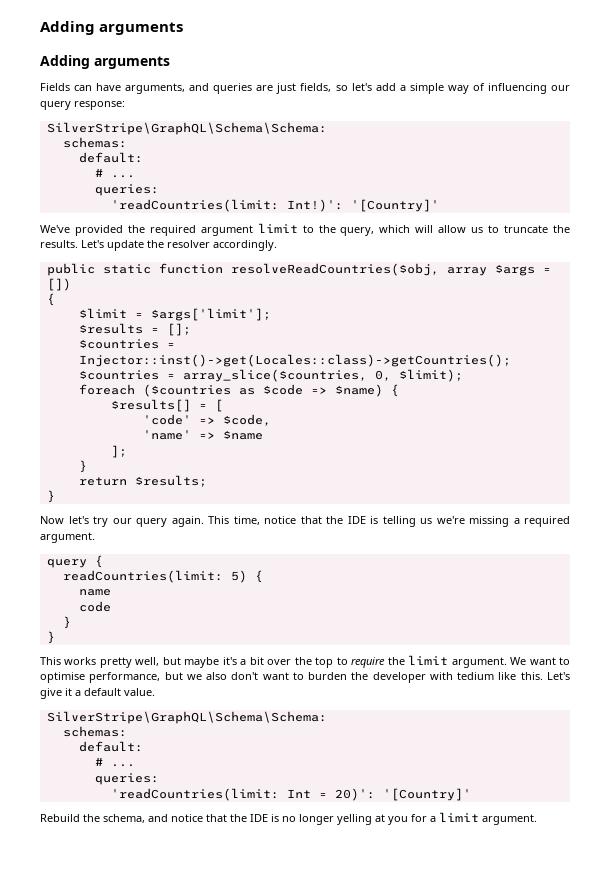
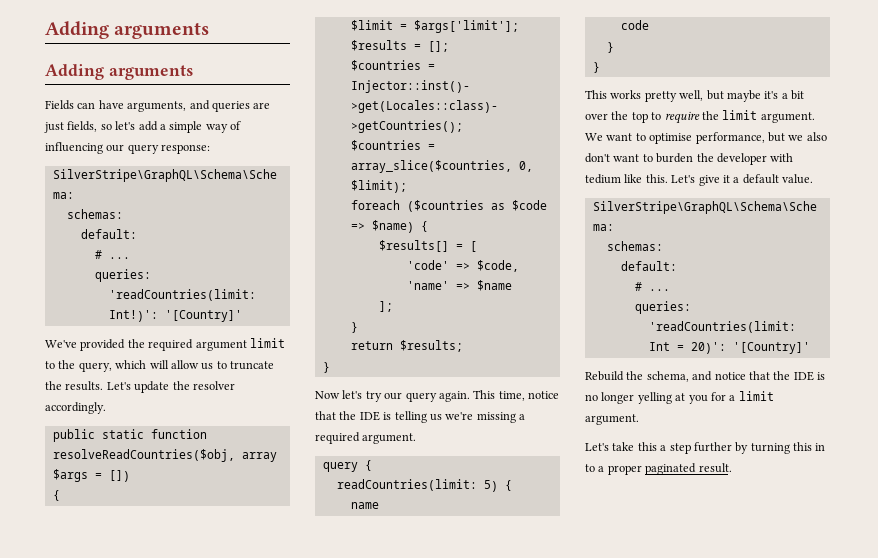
+ Let's take this a step further by turning this in to a proper paginated result.

